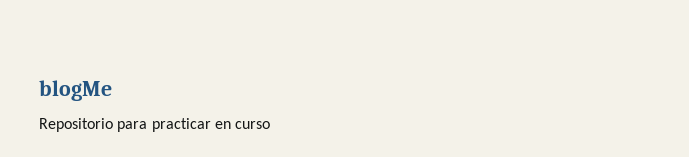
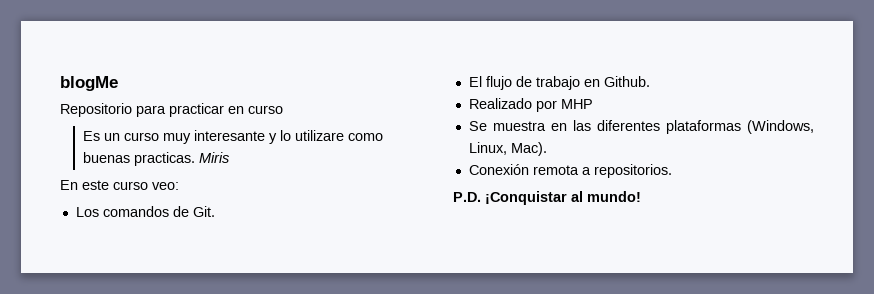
+ Es un curso muy interesante y lo utilizare como buenas practicas. Miris
+ En este curso veo:
+ Los comandos de Git.
+ El flujo de trabajo en Github.
+ Realizado por MHP
+ Se muestra en las diferentes plataformas (Windows, Linux, Mac).
+ Conexión remota a repositorios.
+ P.D. ¡Conquistar al mundo!

